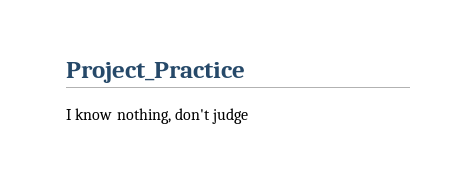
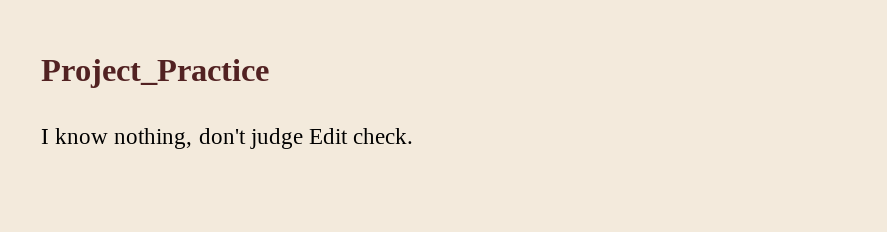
- I know nothing, don't judge
+ I know nothing, don't judge Edit check.

